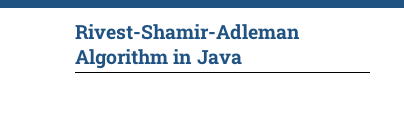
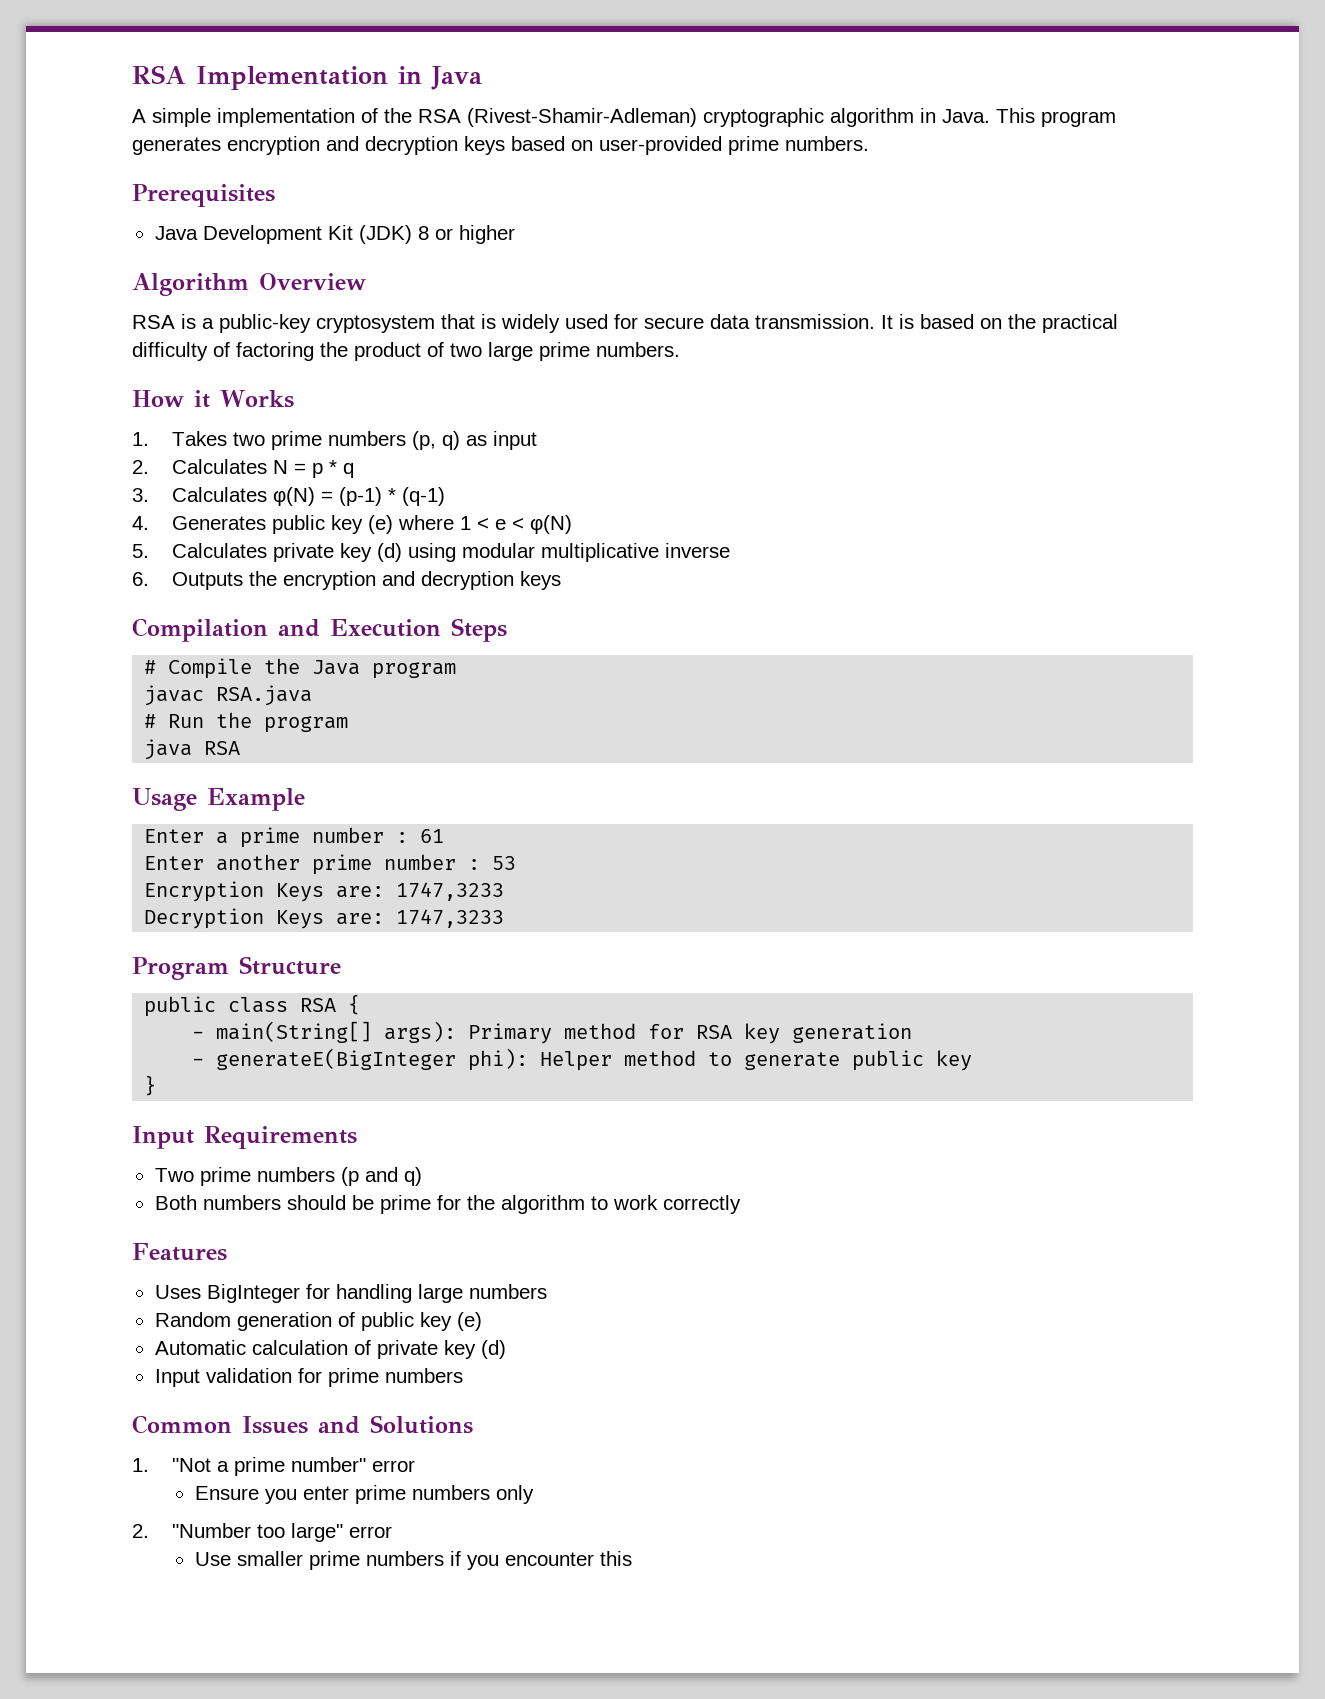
- Rivest-Shamir-Adleman Algorithm in Java
+ RSA Implementation in Java
+ A simple implementation of the RSA (Rivest-Shamir-Adleman) cryptographic algorithm in Java. This program generates encryption and decryption keys based on user-provided prime numbers.
+ Prerequisites
+ Java Development Kit (JDK) 8 or higher
+ Algorithm Overview
+ RSA is a public-key cryptosystem that is widely used for secure data transmission. It is based on the practical difficulty of factoring the product of two large prime numbers.
+ How it Works
+ 1. Takes two prime numbers (p, q) as input
+ 2. Calculates N = p * q
+ 3. Calculates φ(N) = (p-1) * (q-1)
+ 4. Generates public key (e) where 1 < e < φ(N)
+ 5. Calculates private key (d) using modular multiplicative inverse
+ 6. Outputs the encryption and decryption keys
+ Compilation and Execution Steps
+ # Compile the Java program
+ javac RSA.java
+ # Run the program
+ java RSA
+ Usage Example
+ Enter a prime number : 61
+ Enter another prime number : 53
+ Encryption Keys are: 1747,3233
+ Decryption Keys are: 1747,3233
+ Program Structure
+ public class RSA {
+ - main(String[] args): Primary method for RSA key generation
+ - generateE(BigInteger phi): Helper method to generate public key
+ }
+ Input Requirements
+ Two prime numbers (p and q)
+ Both numbers should be prime for the algorithm to work correctly
+ Features
+ Uses BigInteger for handling large numbers
+ Random generation of public key (e)
+ Automatic calculation of private key (d)
+ Input validation for prime numbers
+ Common Issues and Solutions
+ 1. "Not a prime number" error
+ Ensure you enter prime numbers only
+ 2. "Number too large" error
+ Use smaller prime numbers if you encounter this

